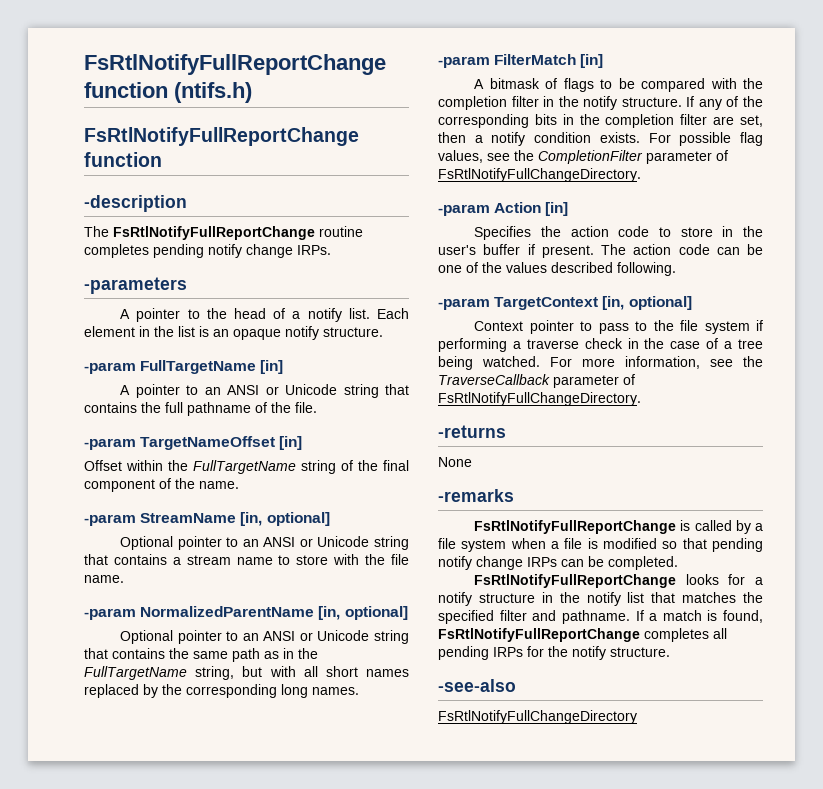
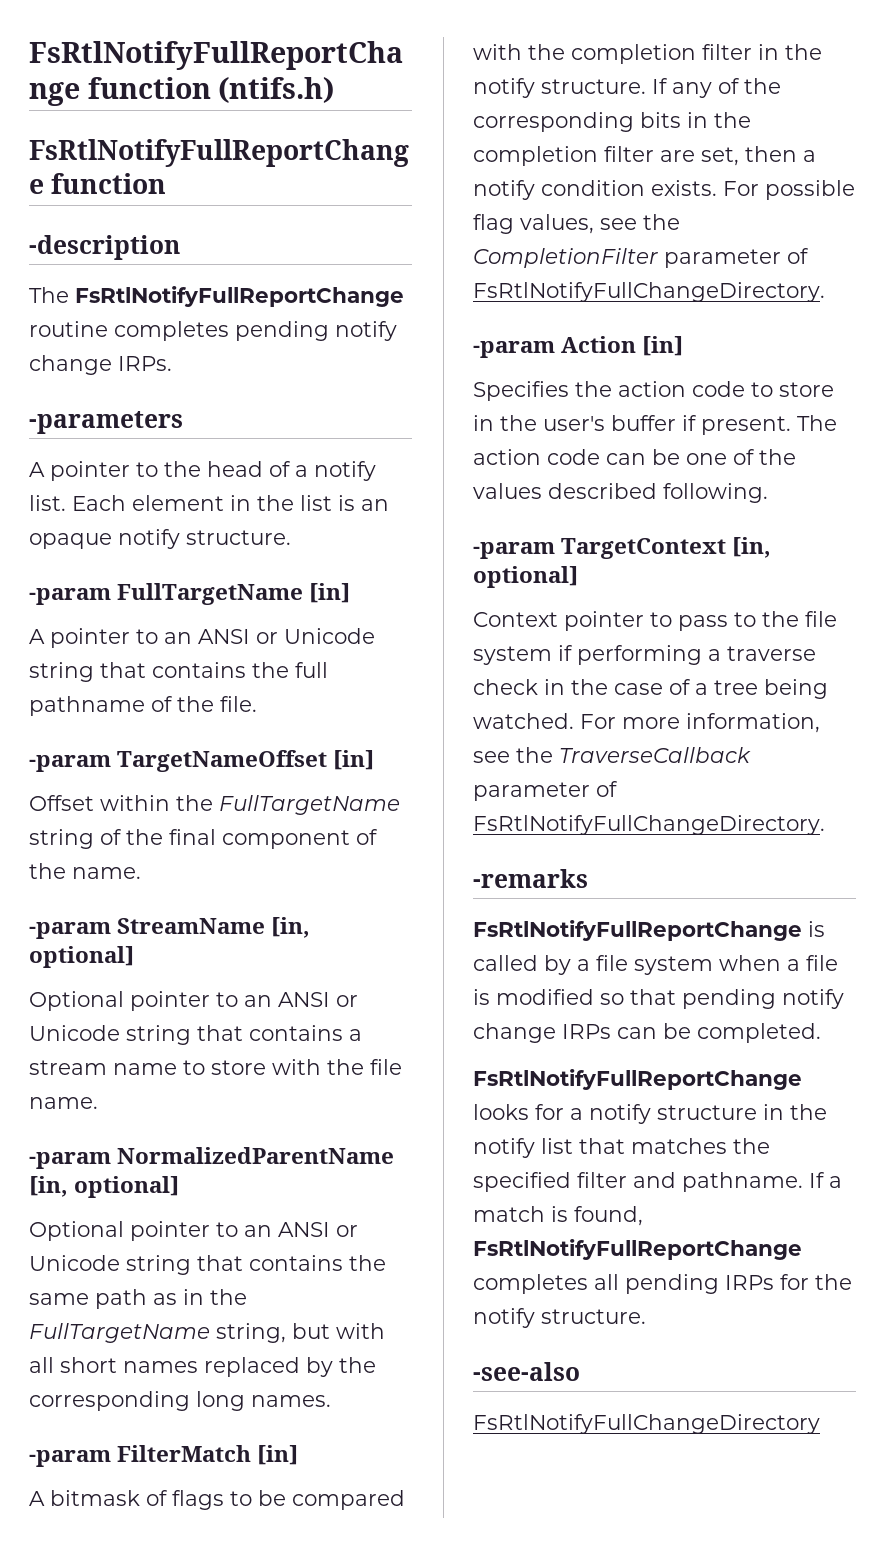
- -returns
- None

